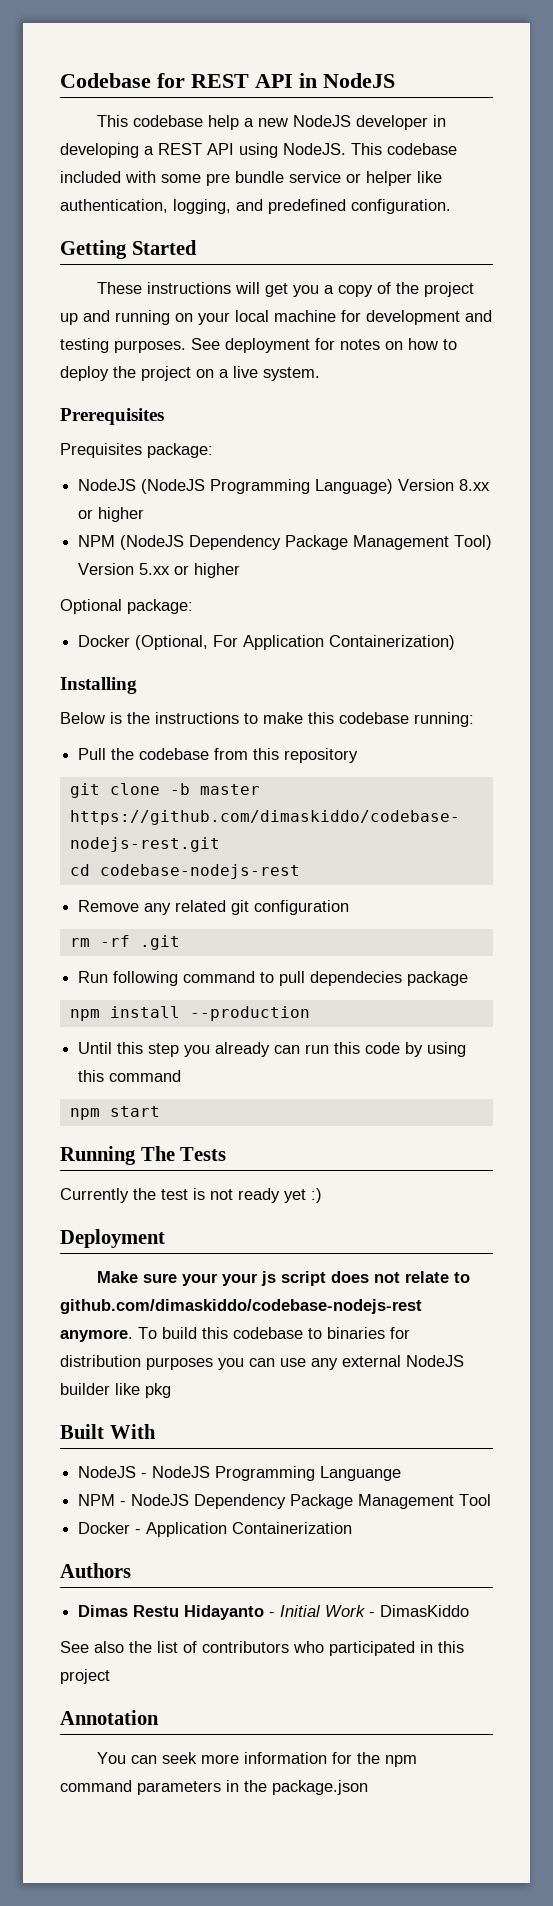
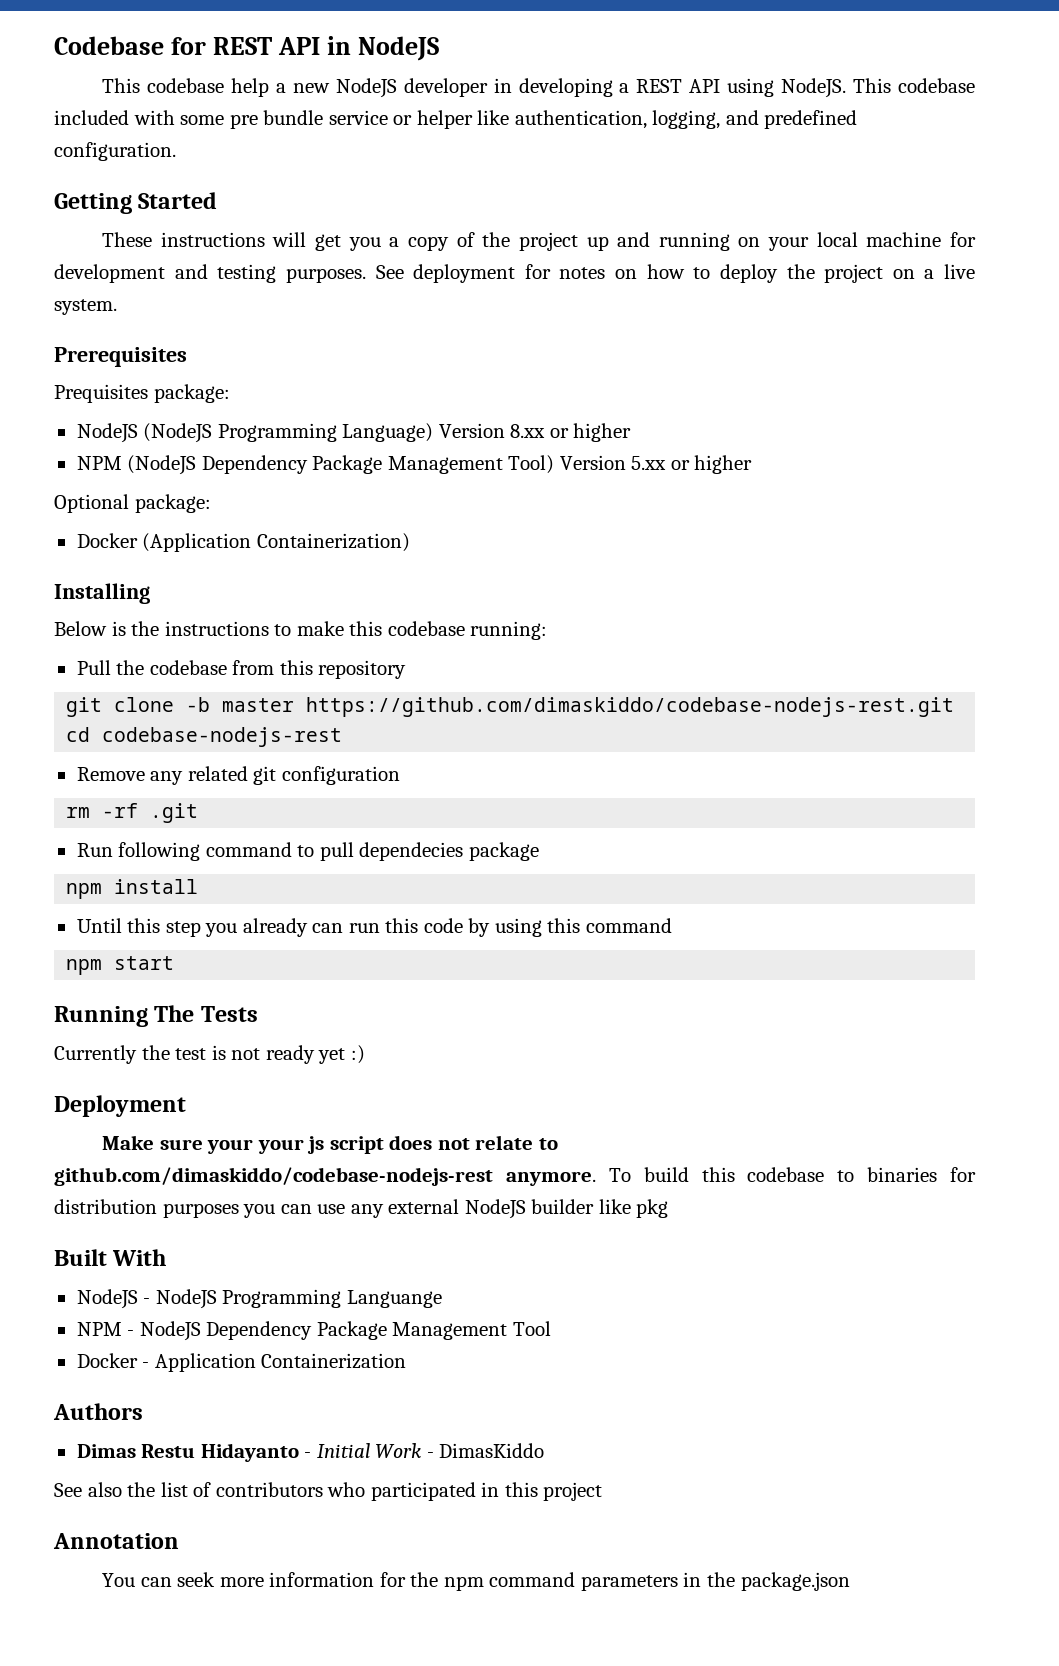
- Docker (Optional, For Application Containerization)
+ Docker (Application Containerization)
- npm install --production
+ npm install

